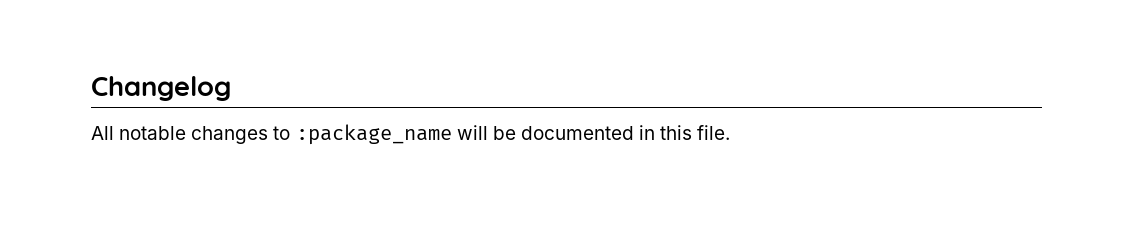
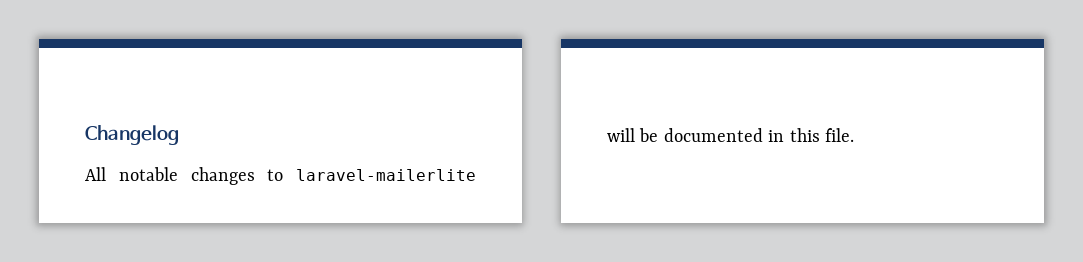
- All notable changes to :package_name will be documented in this file.
+ All notable changes to laravel-mailerlite will be documented in this file.

